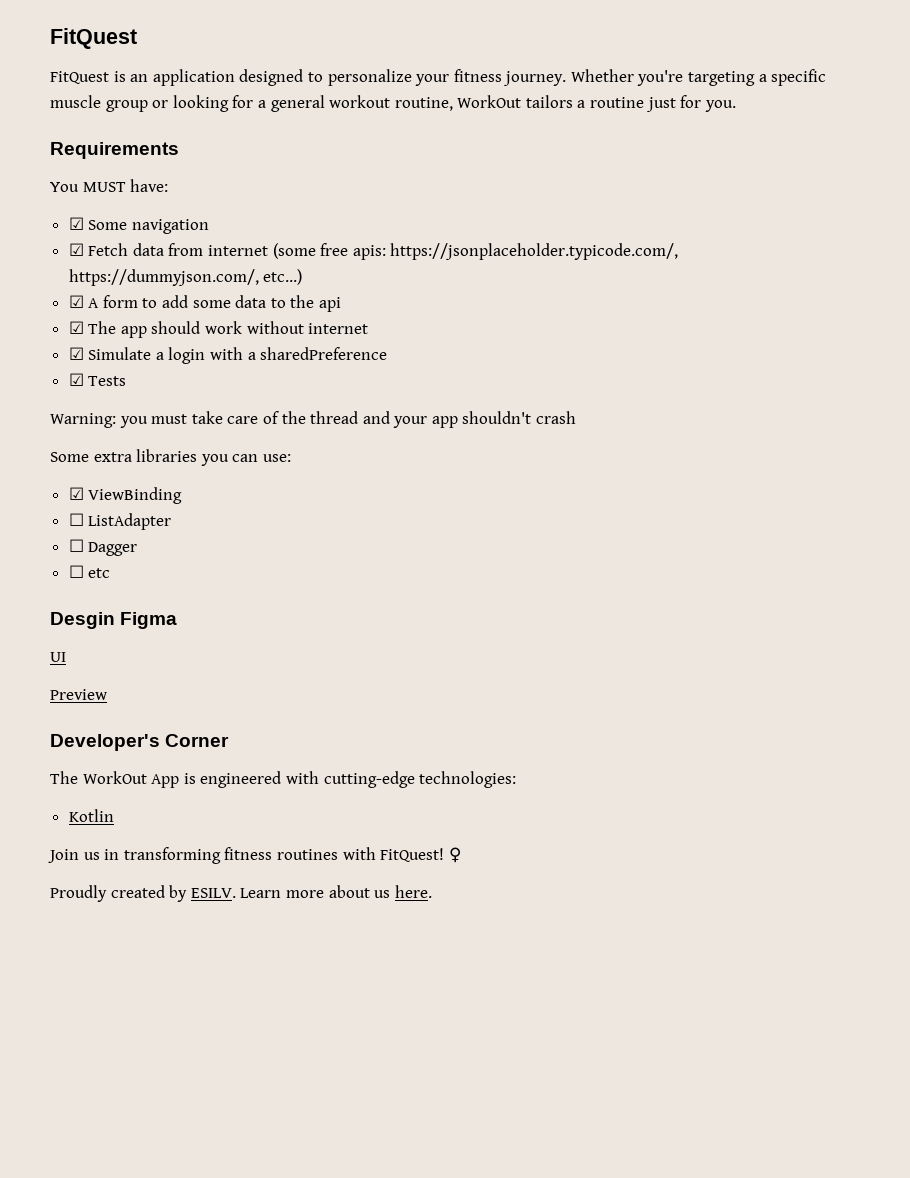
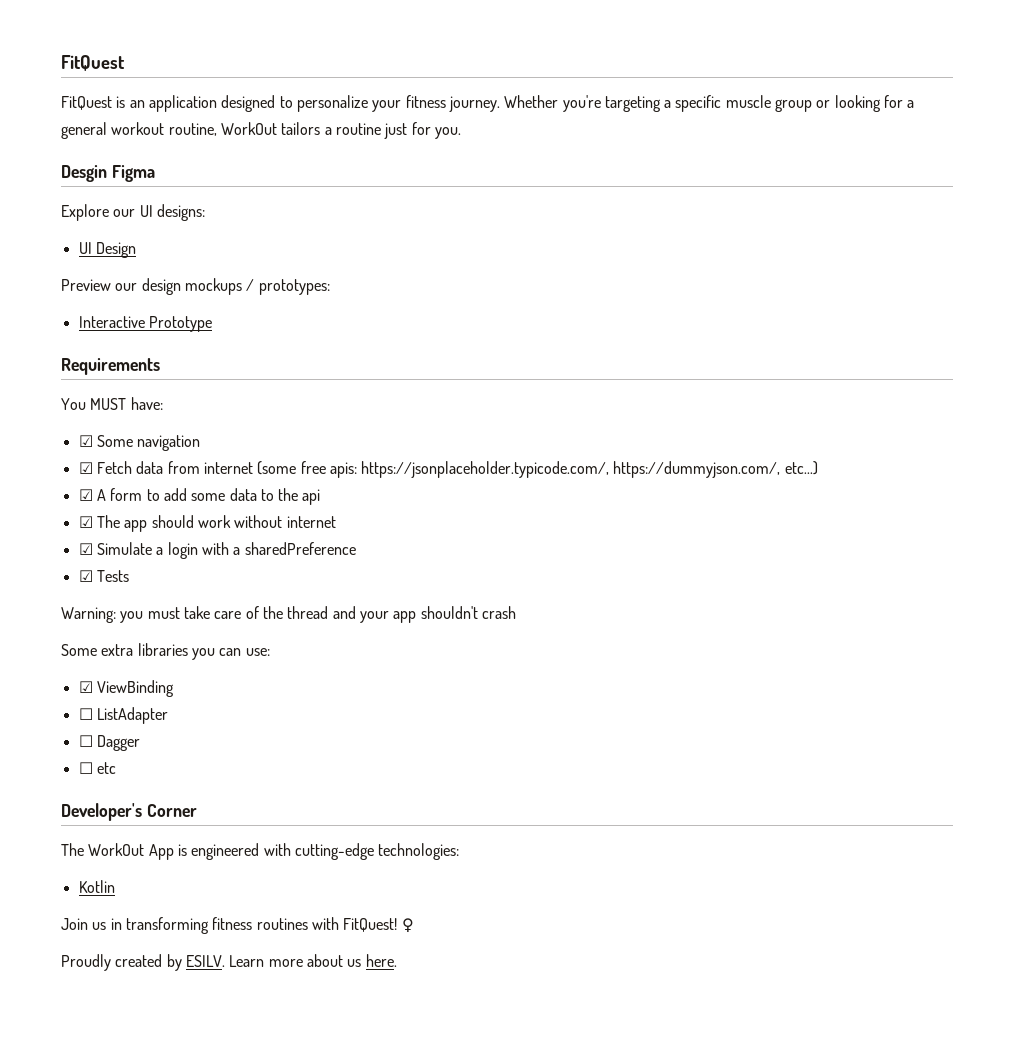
+ Desgin Figma
+ Explore our UI designs:
+ UI Design
+ Preview our design mockups / prototypes:
+ Interactive Prototype
- Desgin Figma
- UI
- Preview

